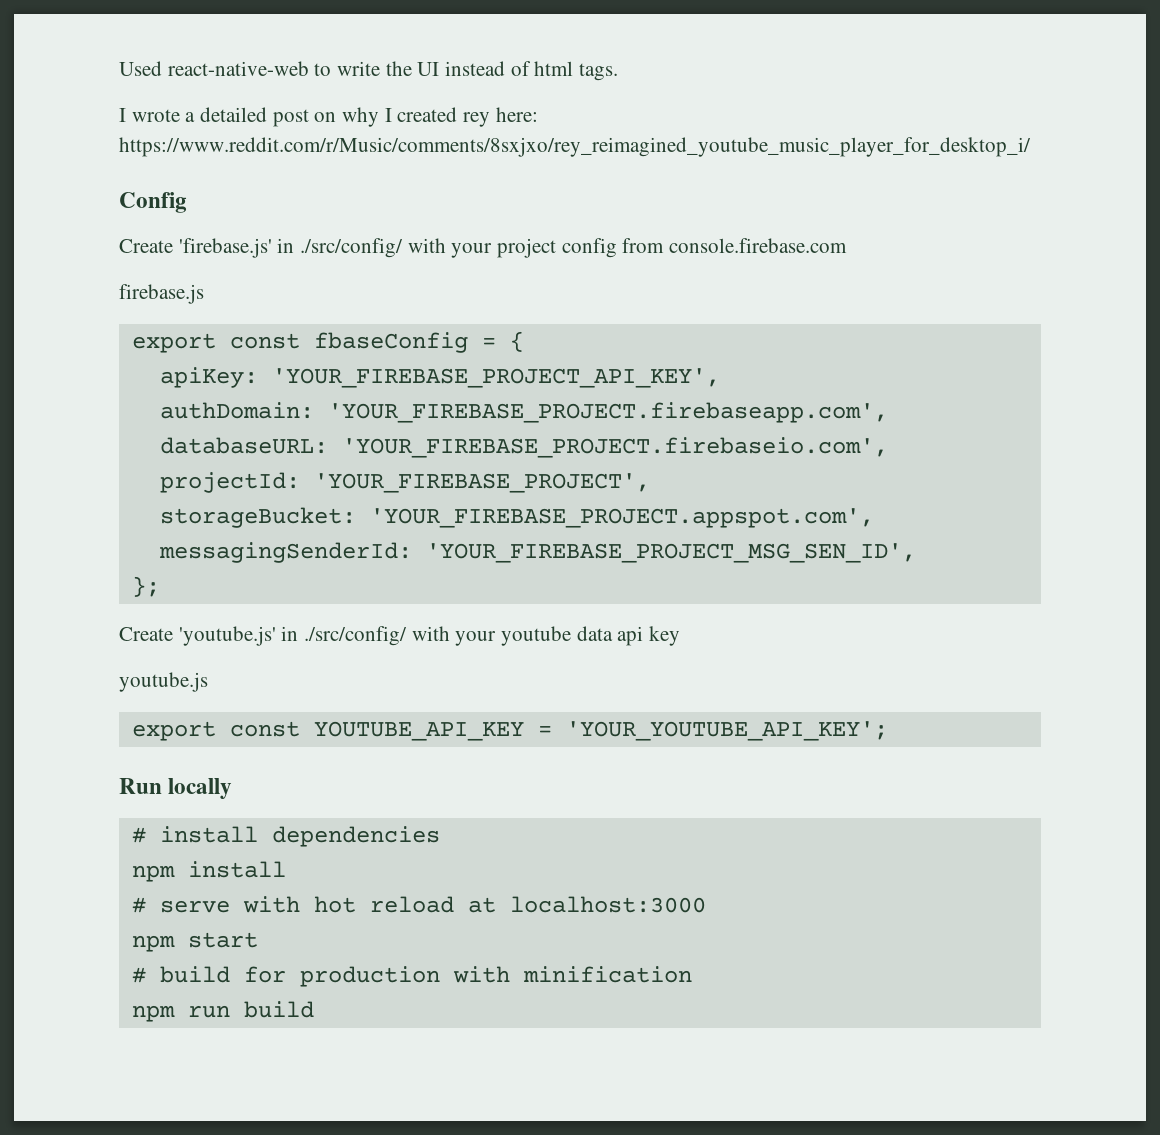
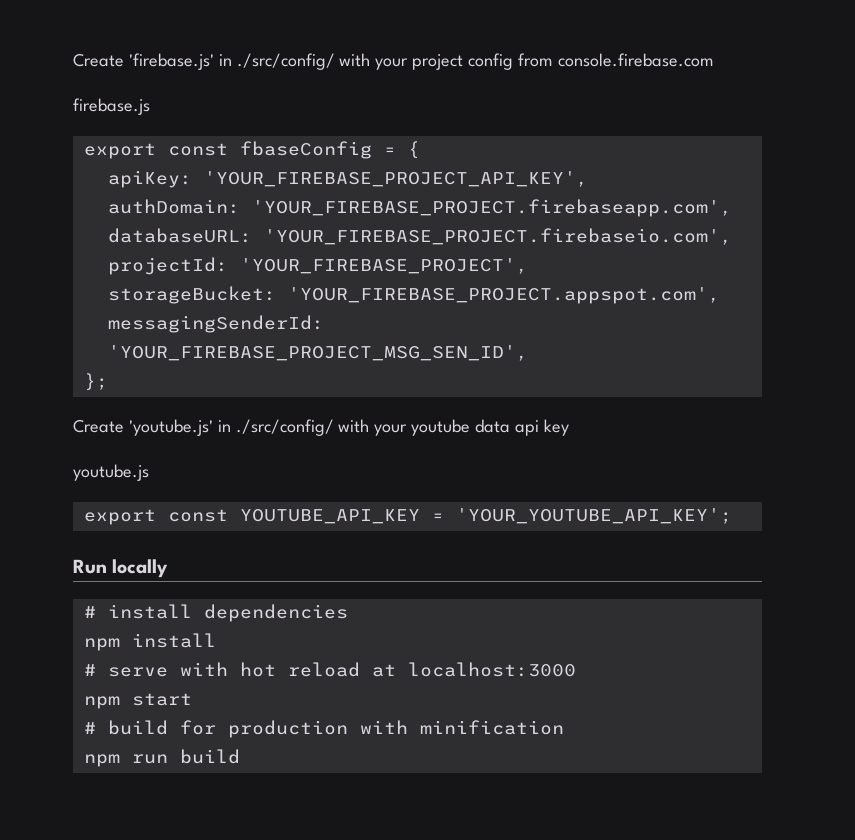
- Used react-native-web to write the UI instead of html tags.
- I wrote a detailed post on why I created rey here: https://www.reddit.com/r/Music/comments/8sxjxo/rey_reimagined_youtube_music_player_for_desktop_i/
- Config

